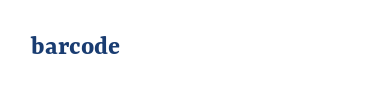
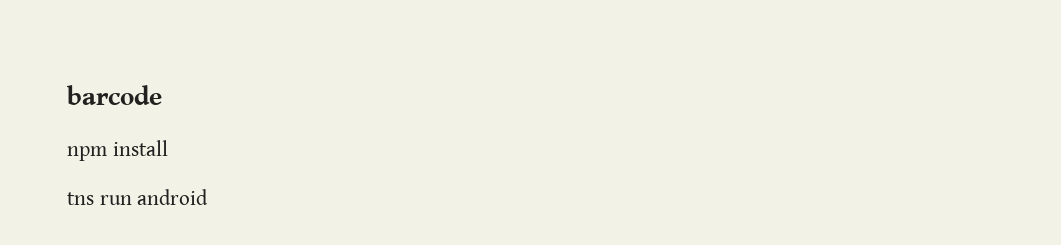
+ npm install
+ tns run android

